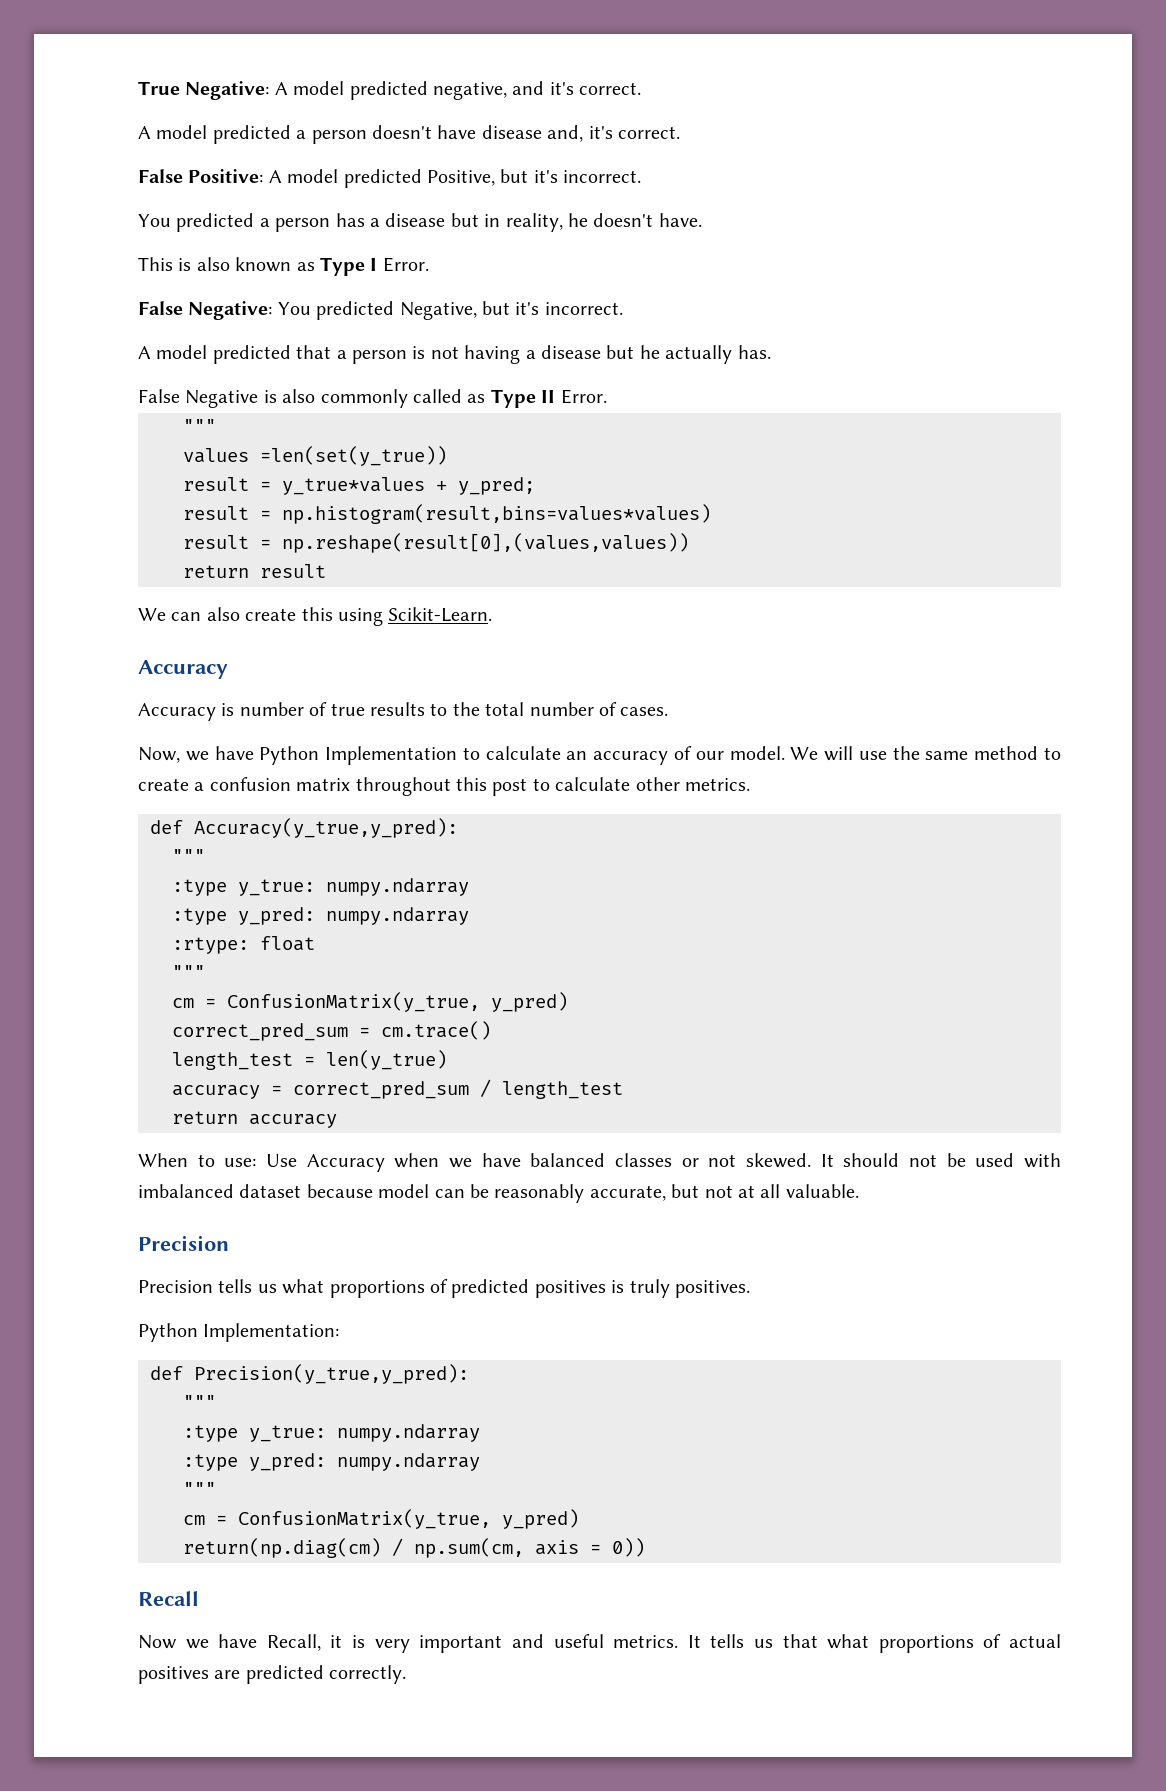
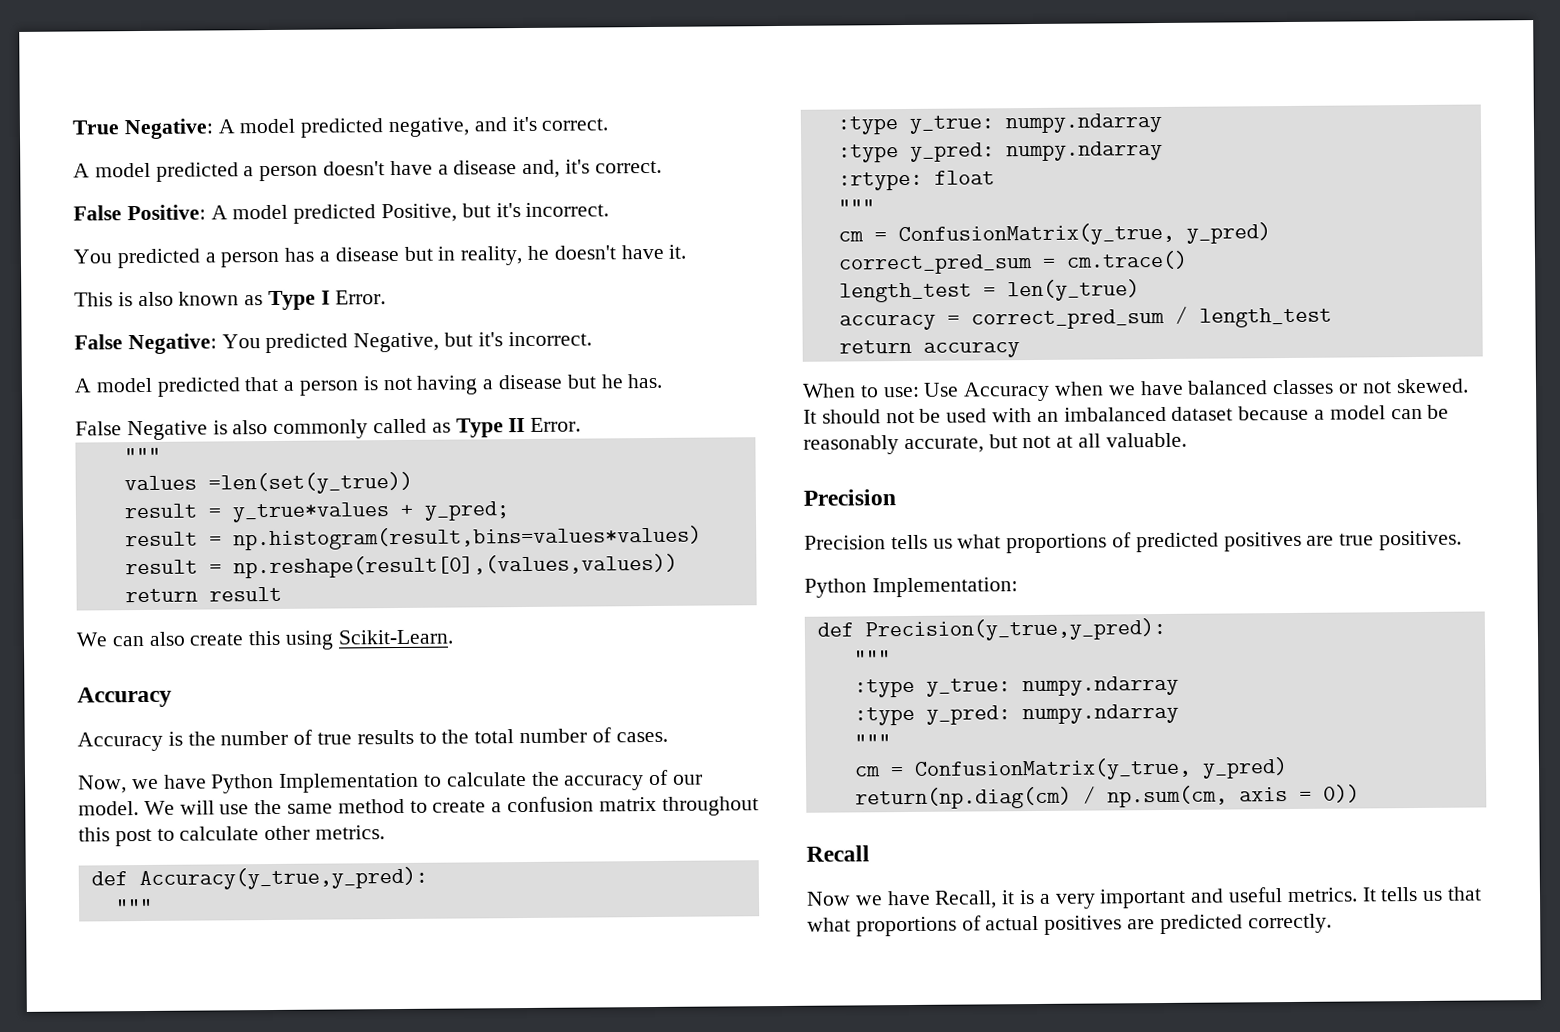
- A model predicted a person doesn't have disease and, it's correct.
+ A model predicted a person doesn't have a disease and, it's correct.
- You predicted a person has a disease but in reality, he doesn't have.
+ You predicted a person has a disease but in reality, he doesn't have it.
- A model predicted that a person is not having a disease but he actually has.
+ A model predicted that a person is not having a disease but he has.
- Accuracy is number of true results to the total number of cases.
+ Accuracy is the number of true results to the total number of cases.
- Now, we have Python Implementation to calculate an accuracy of our model.
+ Now, we have Python Implementation to calculate the accuracy of our model.
- It should not be used with imbalanced dataset because model can be reasonably accurate, but not at all valuable.
+ It should not be used with an imbalanced dataset because a model can be reasonably accurate, but not at all valuable.
- Precision tells us what proportions of predicted positives is truly positives.
+ Precision tells us what proportions of predicted positives are true positives.
- Now we have Recall, it is very important and useful metrics.
+ Now we have Recall, it is a very important and useful metrics.

